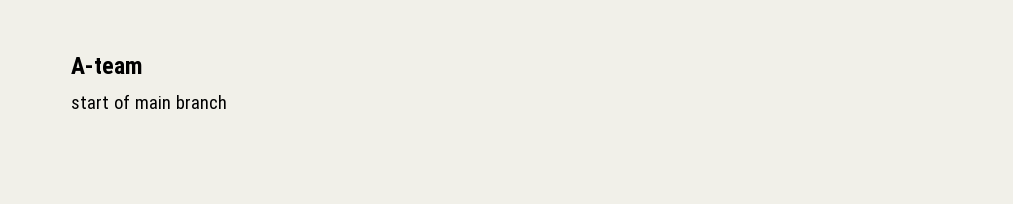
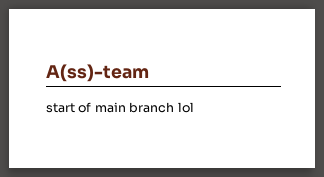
- A-team
+ A(ss)-team
- start of main branch
+ start of main branch lol

